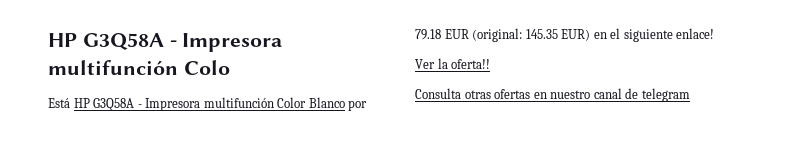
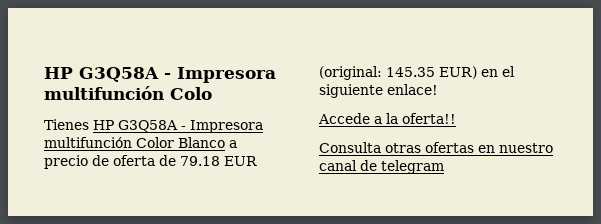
- Está HP G3Q58A - Impresora multifunción Color Blanco por 79.18 EUR (original: 145.35 EUR) en el siguiente enlace!
+ Tienes HP G3Q58A - Impresora multifunción Color Blanco a precio de oferta de 79.18 EUR (original: 145.35 EUR) en el siguiente enlace!
- Ver la oferta!!
+ Accede a la oferta!!

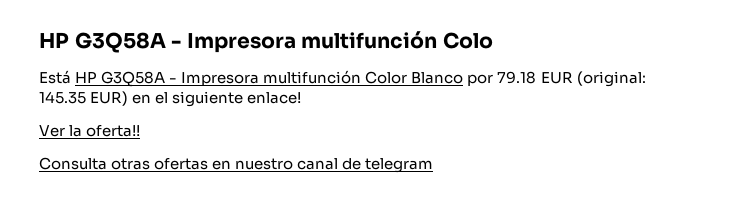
- Tienes HP G3Q58A - Impresora multifunción Color Blanco a precio de oferta de 79.18 EUR (original: 145.35 EUR) en el siguiente enlace!
+ Está HP G3Q58A - Impresora multifunción Color Blanco por 79.18 EUR (original: 145.35 EUR) en el siguiente enlace!
- Accede a la oferta!!
+ Ver la oferta!!

